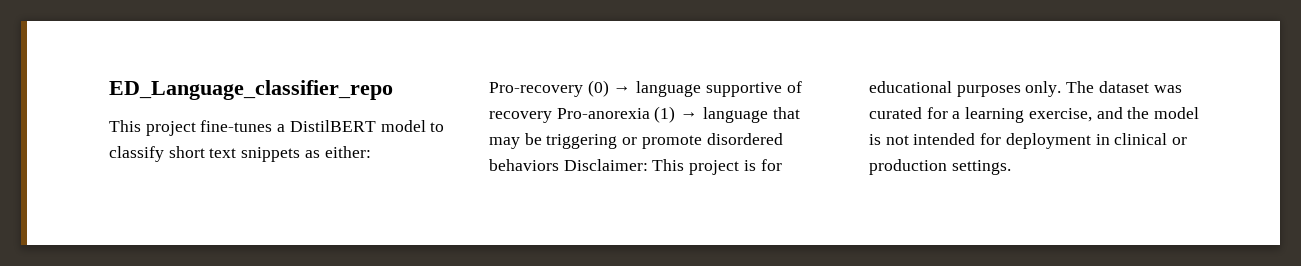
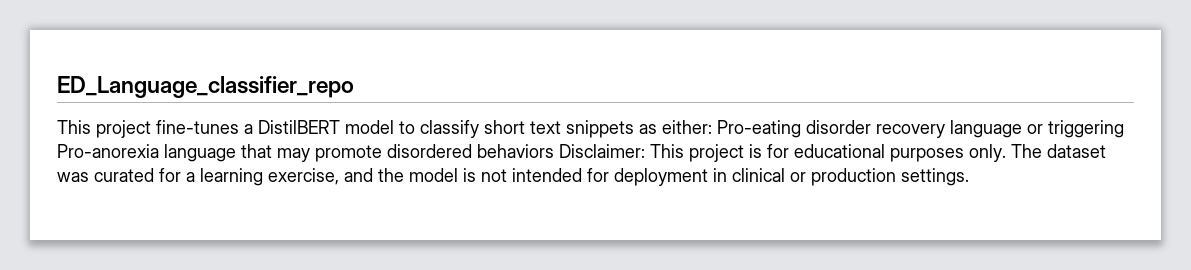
- This project fine-tunes a DistilBERT model to classify short text snippets as either: Pro-recovery (0) → language supportive of recovery Pro-anorexia (1) → language that may be triggering or promote disordered behaviors Disclaimer: This project is for educational purposes only.
+ This project fine-tunes a DistilBERT model to classify short text snippets as either: Pro-eating disorder recovery language or triggering Pro-anorexia language that may promote disordered behaviors Disclaimer: This project is for educational purposes only.

